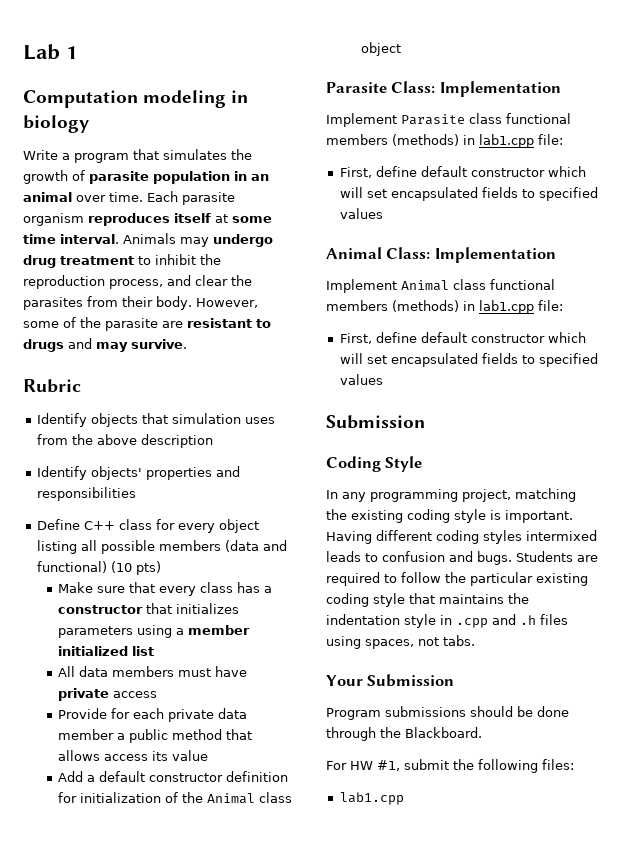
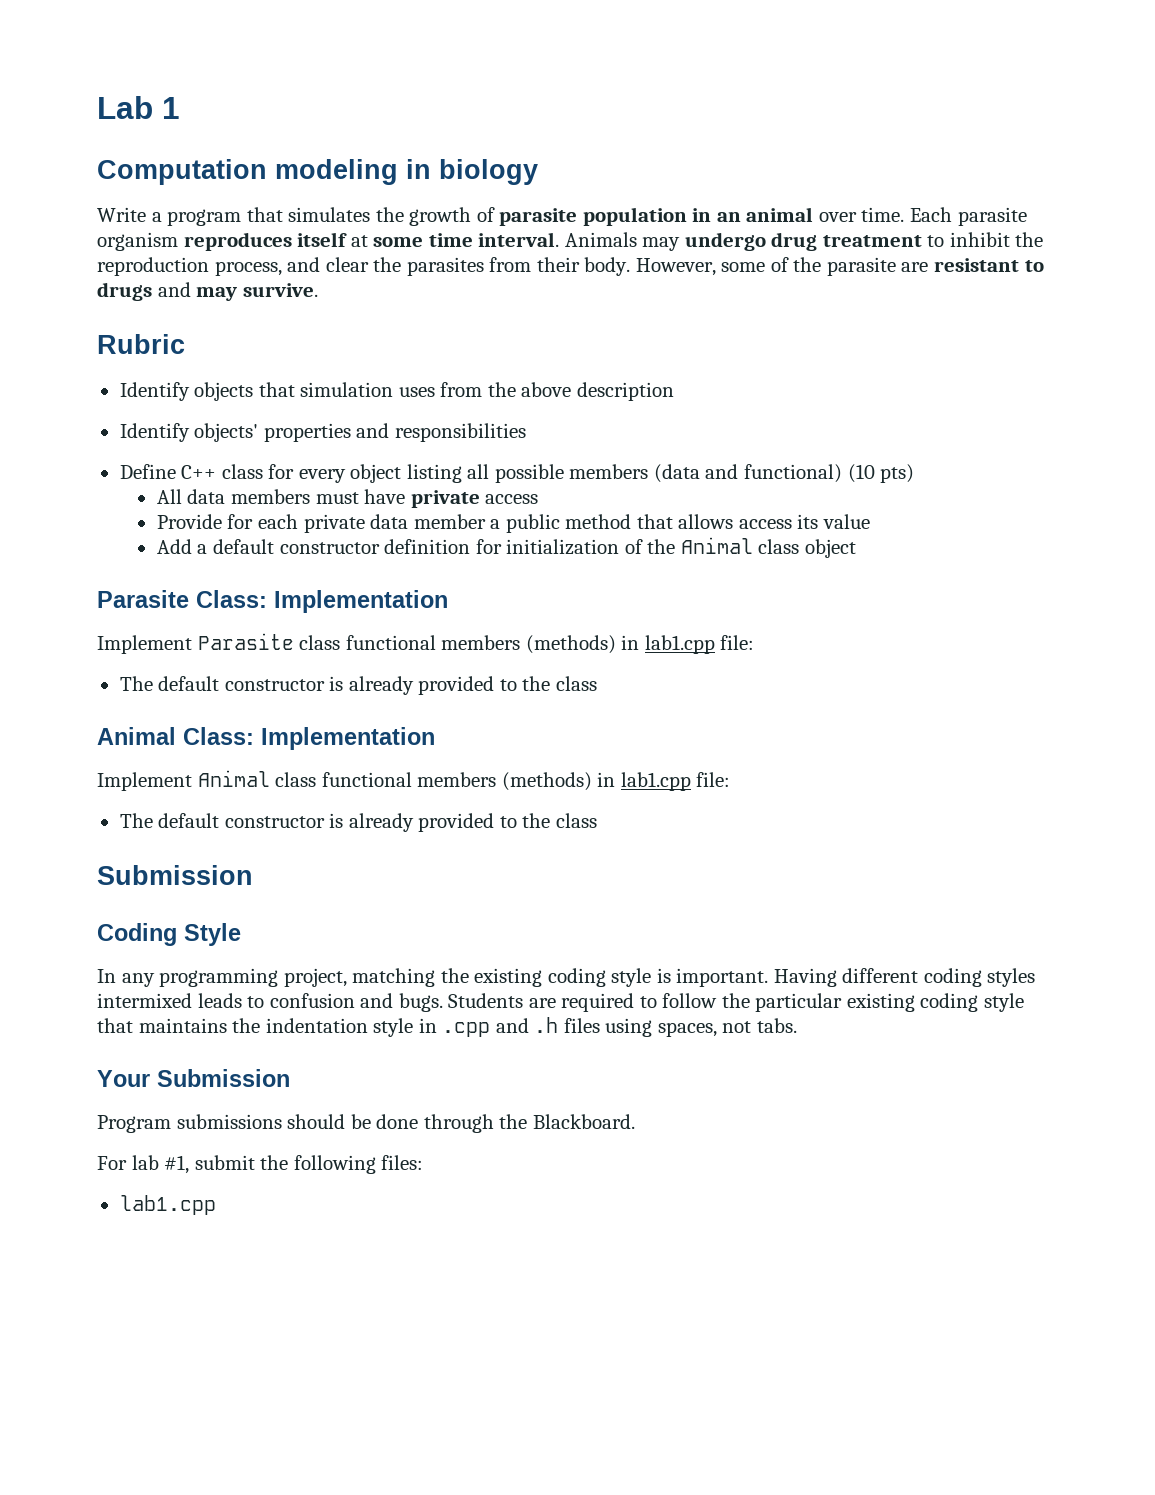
- Make sure that every class has a constructor that initializes parameters using a member initialized list
  Implement Parasite class functional members (methods) in lab1.cpp file:
- First, define default constructor which will set encapsulated fields to specified values
+ The default constructor is already provided to the class
  Implement Animal class functional members (methods) in lab1.cpp file:
- First, define default constructor which will set encapsulated fields to specified values
+ The default constructor is already provided to the class
- For HW #1, submit the following files:
+ For lab #1, submit the following files:

